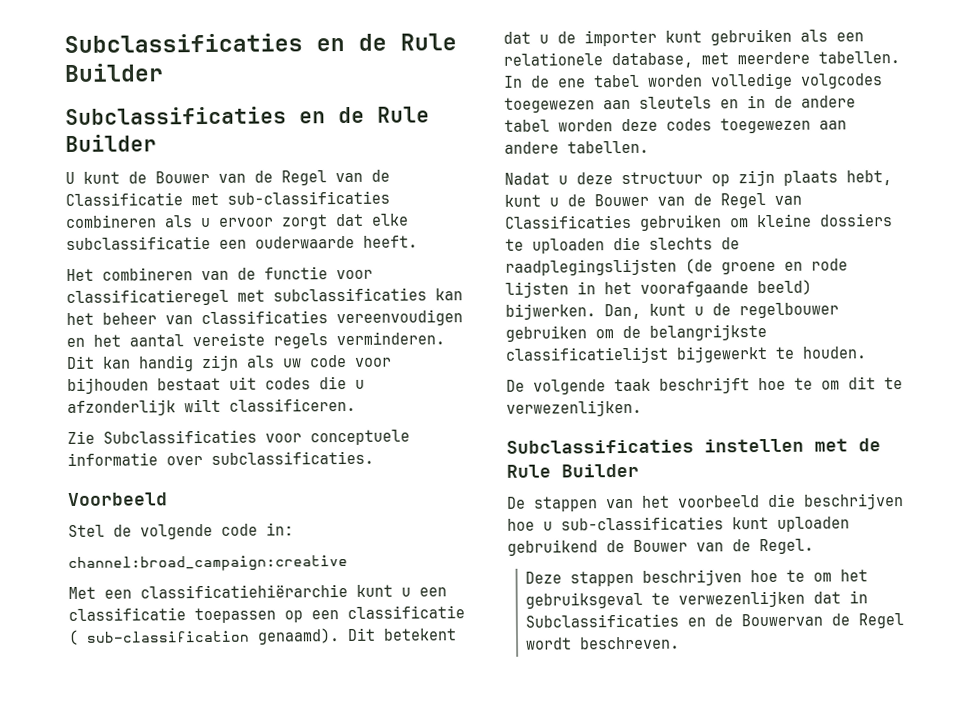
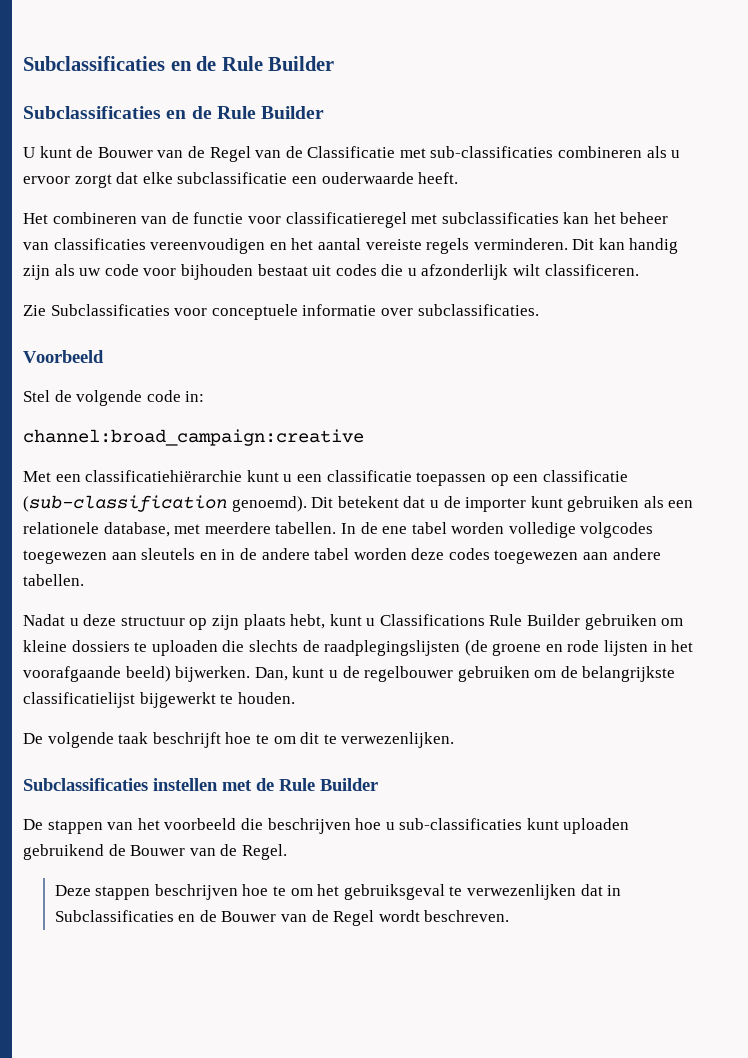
- Met een classificatiehiërarchie kunt u een classificatie toepassen op een classificatie ( sub-classification genaamd).
+ Met een classificatiehiërarchie kunt u een classificatie toepassen op een classificatie (sub-classification genoemd).
- Nadat u deze structuur op zijn plaats hebt, kunt u de Bouwer van de Regel van Classificaties gebruiken om kleine dossiers te uploaden die slechts de raadplegingslijsten (de groene en rode lijsten in het voorafgaande beeld) bijwerken.
+ Nadat u deze structuur op zijn plaats hebt, kunt u Classifications Rule Builder gebruiken om kleine dossiers te uploaden die slechts de raadplegingslijsten (de groene en rode lijsten in het voorafgaande beeld) bijwerken.
- Deze stappen beschrijven hoe te om het gebruiksgeval te verwezenlijken dat in Subclassificaties en de Bouwervan de Regel wordt beschreven.
+ Deze stappen beschrijven hoe te om het gebruiksgeval te verwezenlijken dat in Subclassificaties en de Bouwer van de Regel wordt beschreven.

